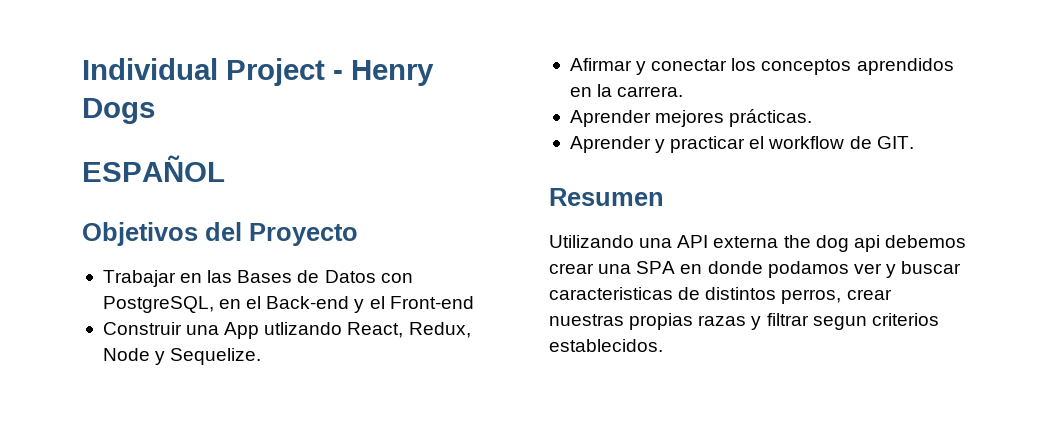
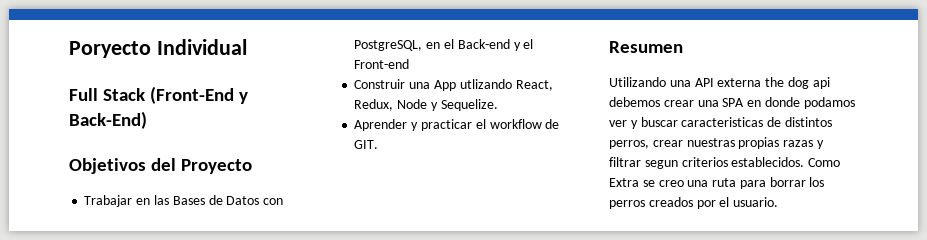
- Individual Project - Henry Dogs
- ESPAÑOL
+ Poryecto Individual
+ Full Stack (Front-End y Back-End)
- Afirmar y conectar los conceptos aprendidos en la carrera.
- Aprender mejores prácticas.
+ Como Extra se creo una ruta para borrar los perros creados por el usuario.

